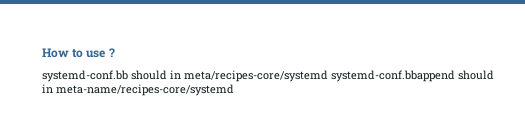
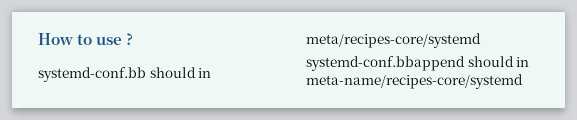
- systemd-conf.bb should in meta/recipes-core/systemd systemd-conf.bbappend should in meta-name/recipes-core/systemd
+ systemd-conf.bb should in meta/recipes-core/systemd
+ systemd-conf.bbappend should in meta-name/recipes-core/systemd

